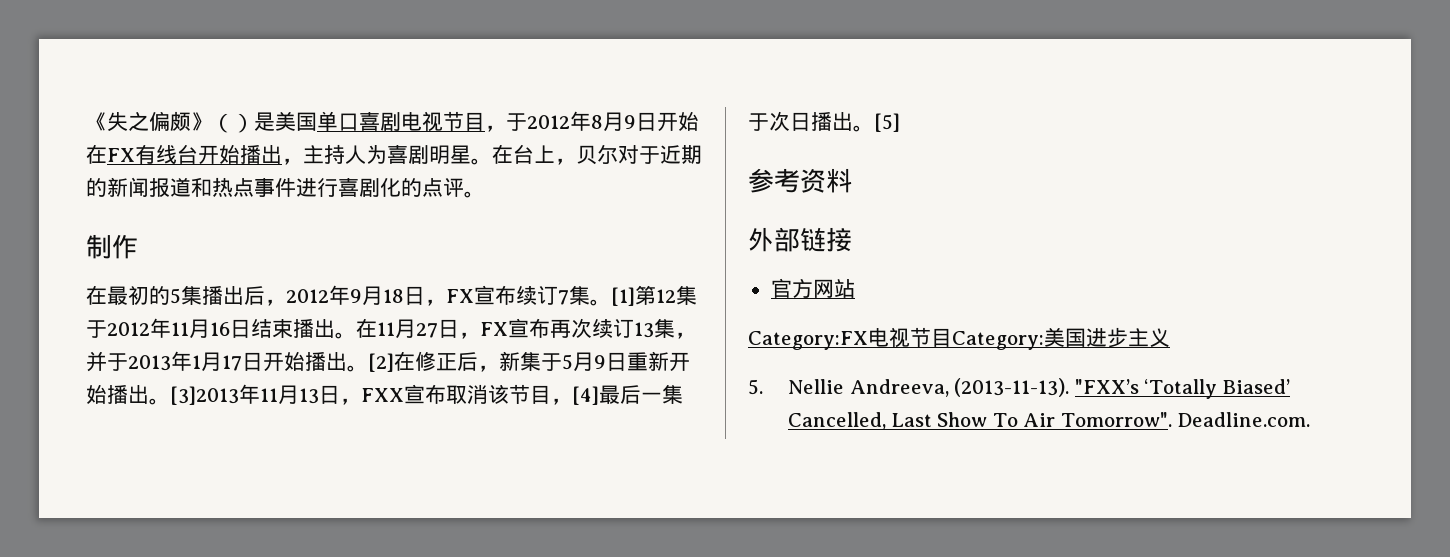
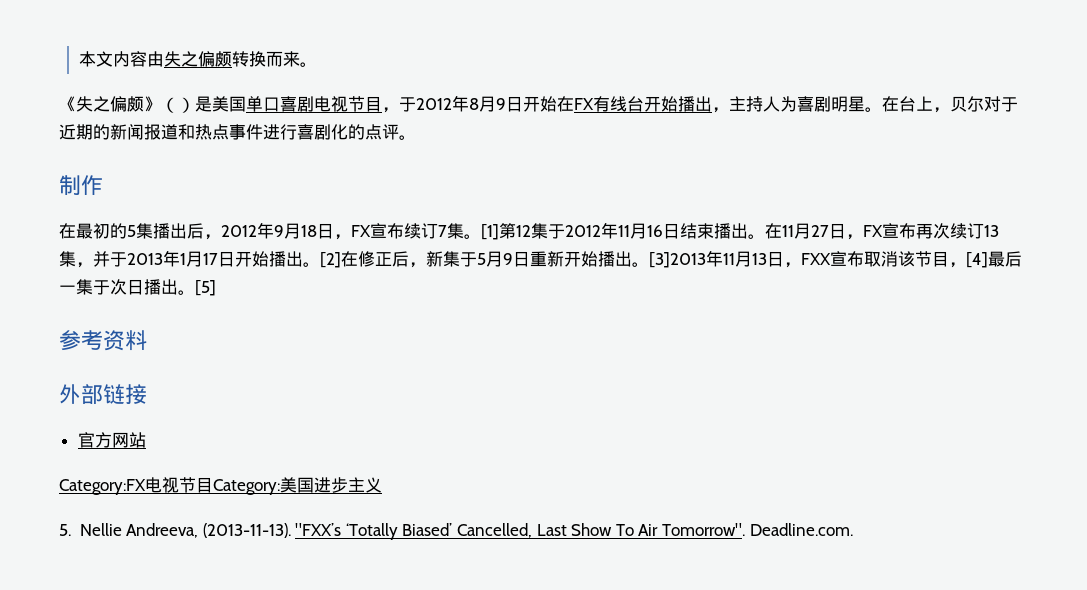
+ 本文内容由失之偏颇转换而来。

